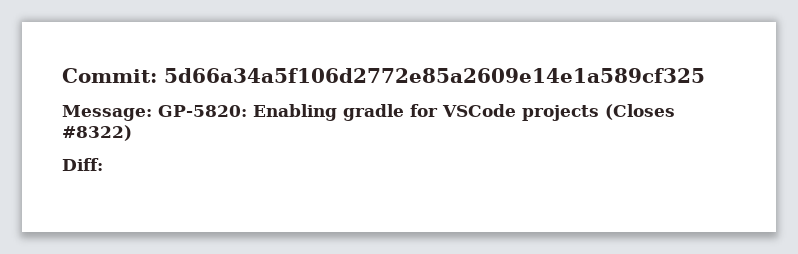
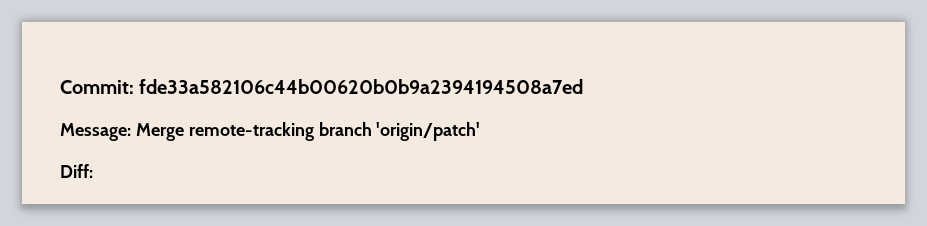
- Commit: 5d66a34a5f106d2772e85a2609e14e1a589cf325
+ Commit: fde33a582106c44b00620b0b9a2394194508a7ed
- Message: GP-5820: Enabling gradle for VSCode projects (Closes #8322)
+ Message: Merge remote-tracking branch 'origin/patch'

